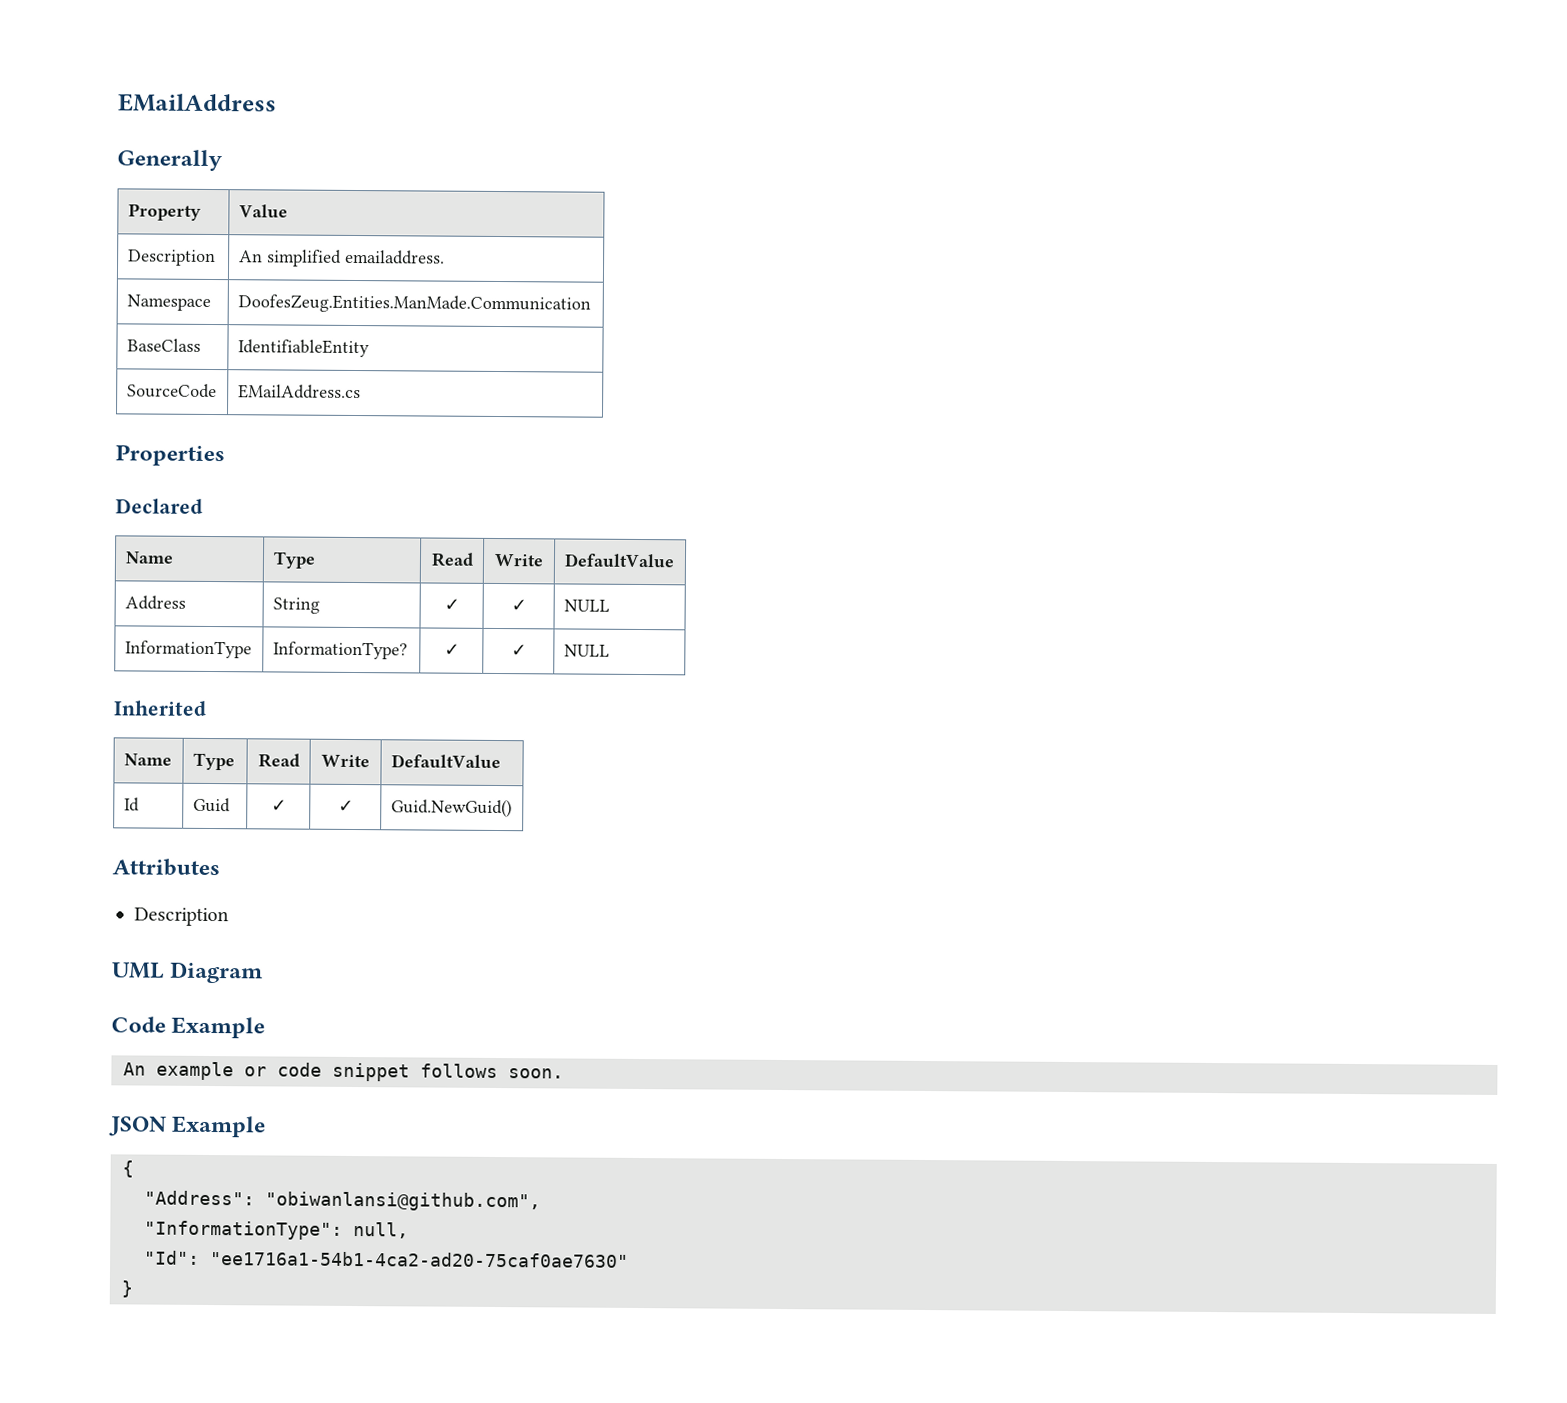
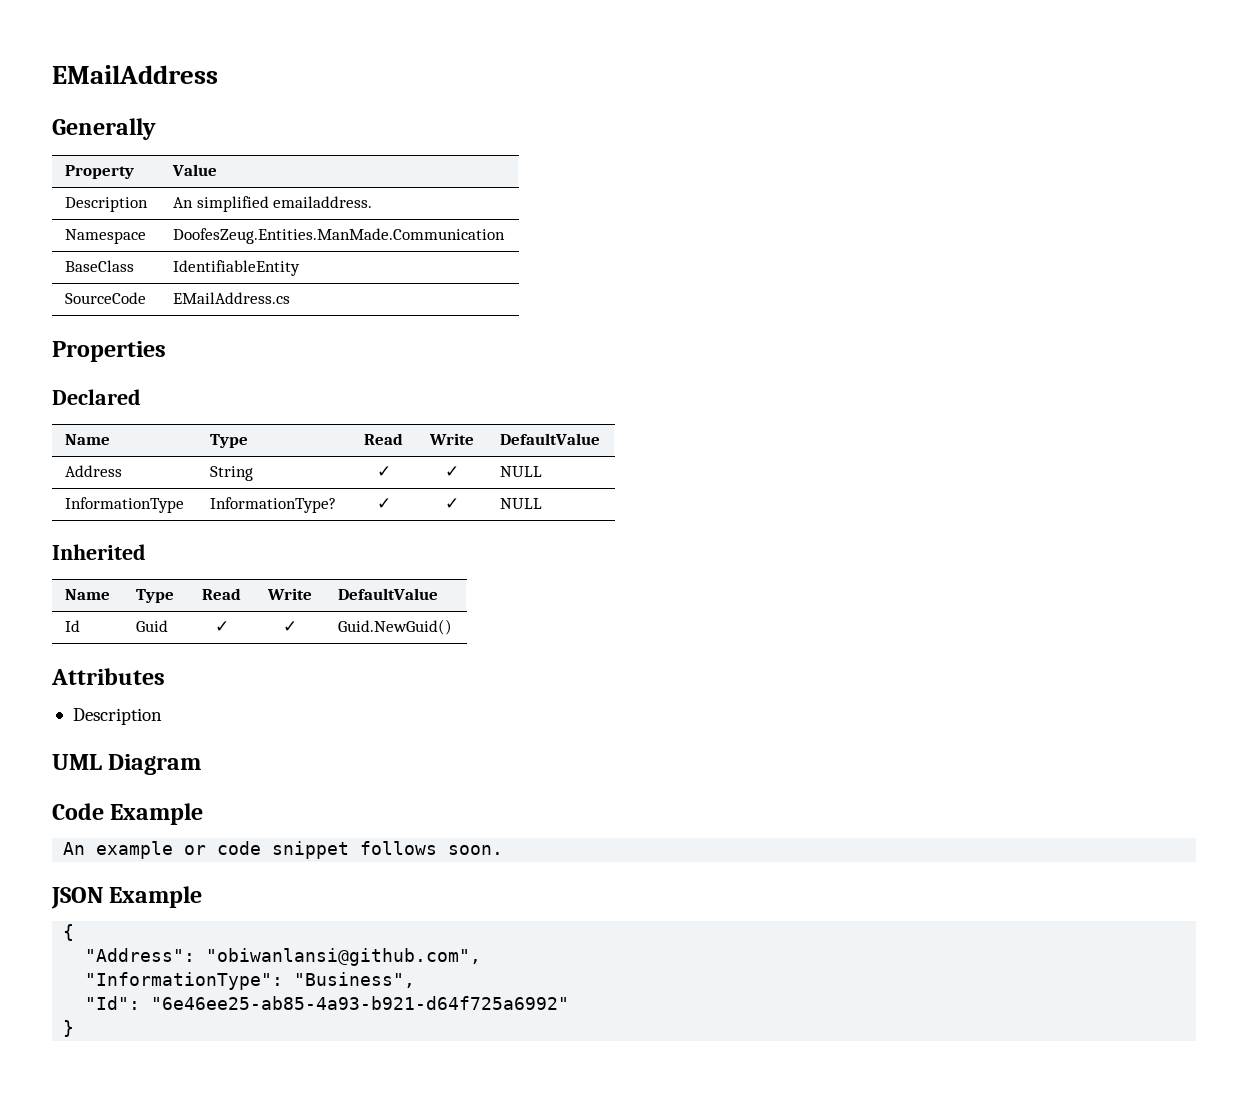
- "InformationType": null,
+ "InformationType": "Business",
- "Id": "ee1716a1-54b1-4ca2-ad20-75caf0ae7630"
+ "Id": "6e46ee25-ab85-4a93-b921-d64f725a6992"

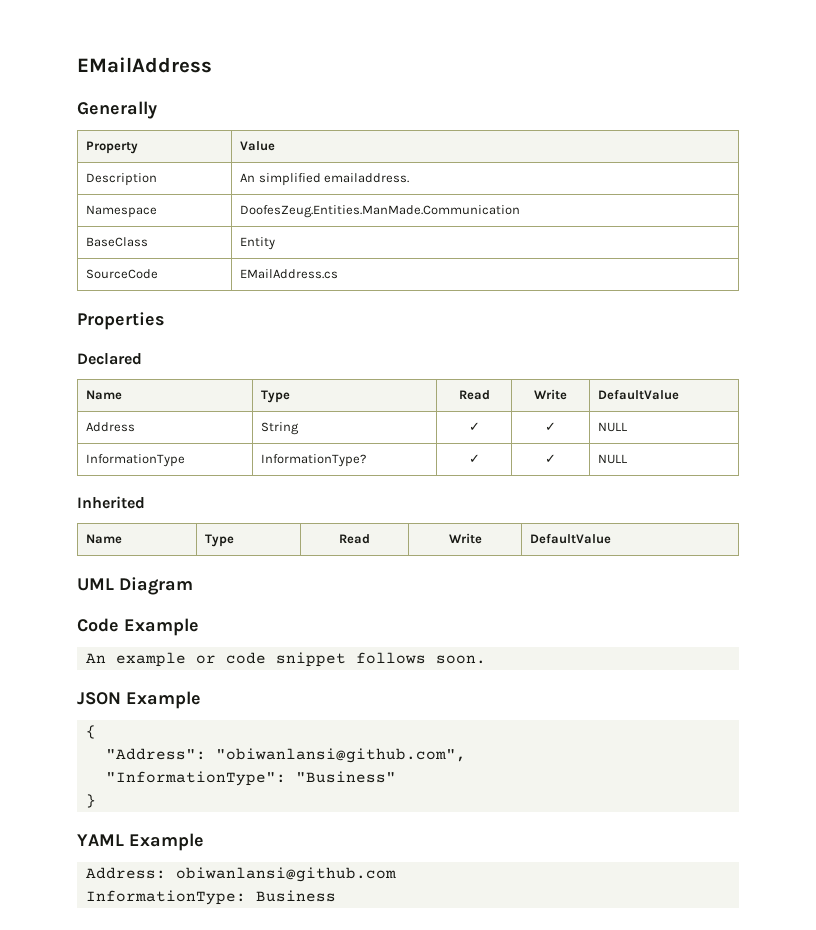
- BaseClass | IdentifiableEntity
+ BaseClass | Entity
- Id | Guid | ✓ | ✓ | Guid.NewGuid()
- Attributes
- Description
- "InformationType": "Business",
- "Id": "6e46ee25-ab85-4a93-b921-d64f725a6992"
+ "InformationType": "Business"
  }
+ YAML Example
+ Address: obiwanlansi@github.com
+ InformationType: Business

